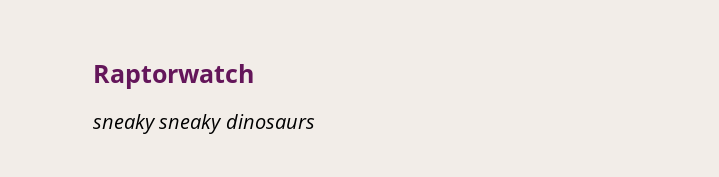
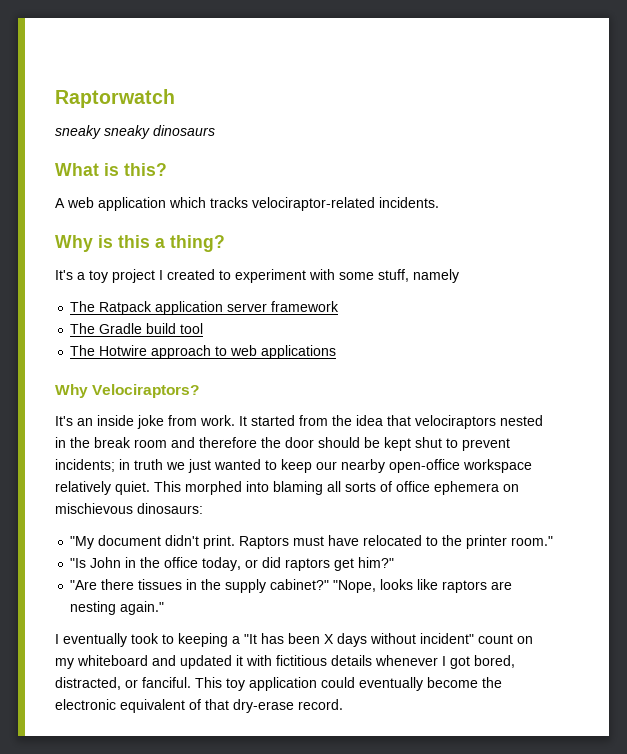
+ What is this?
+ A web application which tracks velociraptor-related incidents.
+ Why is this a thing?
+ It's a toy project I created to experiment with some stuff, namely
+ The Ratpack application server framework
+ The Gradle build tool
+ The Hotwire approach to web applications
+ Why Velociraptors?
+ It's an inside joke from work. It started from the idea that velociraptors nested in the break room and therefore the door should be kept shut to prevent incidents; in truth we just wanted to keep our nearby open-office workspace relatively quiet. This morphed into blaming all sorts of office ephemera on mischievous dinosaurs:
+ "My document didn't print. Raptors must have relocated to the printer room."
+ "Is John in the office today, or did raptors get him?"
+ "Are there tissues in the supply cabinet?" "Nope, looks like raptors are nesting again."
+ I eventually took to keeping a "It has been X days without incident" count on my whiteboard and updated it with fictitious details whenever I got bored, distracted, or fanciful. This toy application could eventually become the electronic equivalent of that dry-erase record.

